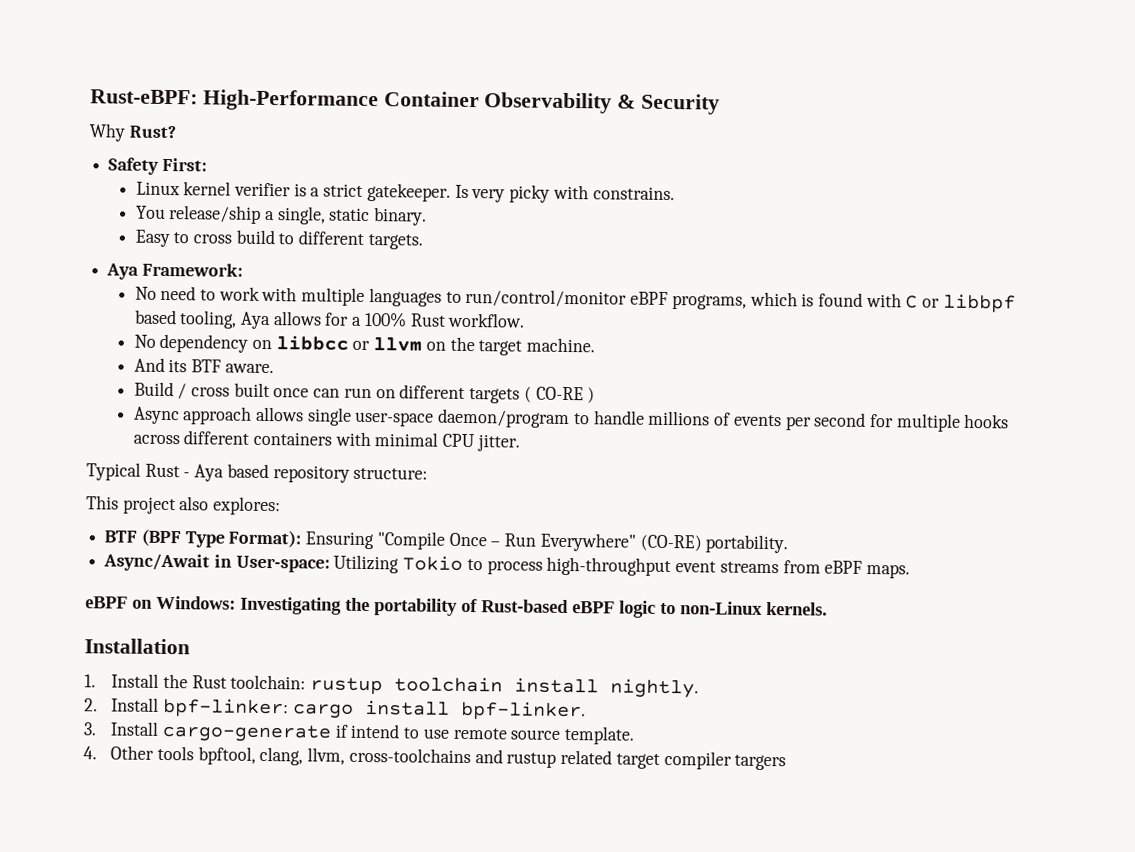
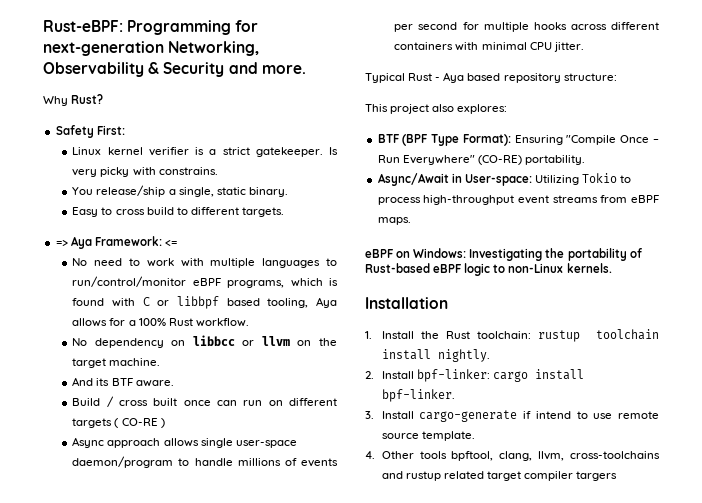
- Rust-eBPF: High-Performance Container Observability & Security
+ Rust-eBPF: Programming for next-generation Networking, Observability & Security and more.
- Aya Framework:
+ => Aya Framework: <=

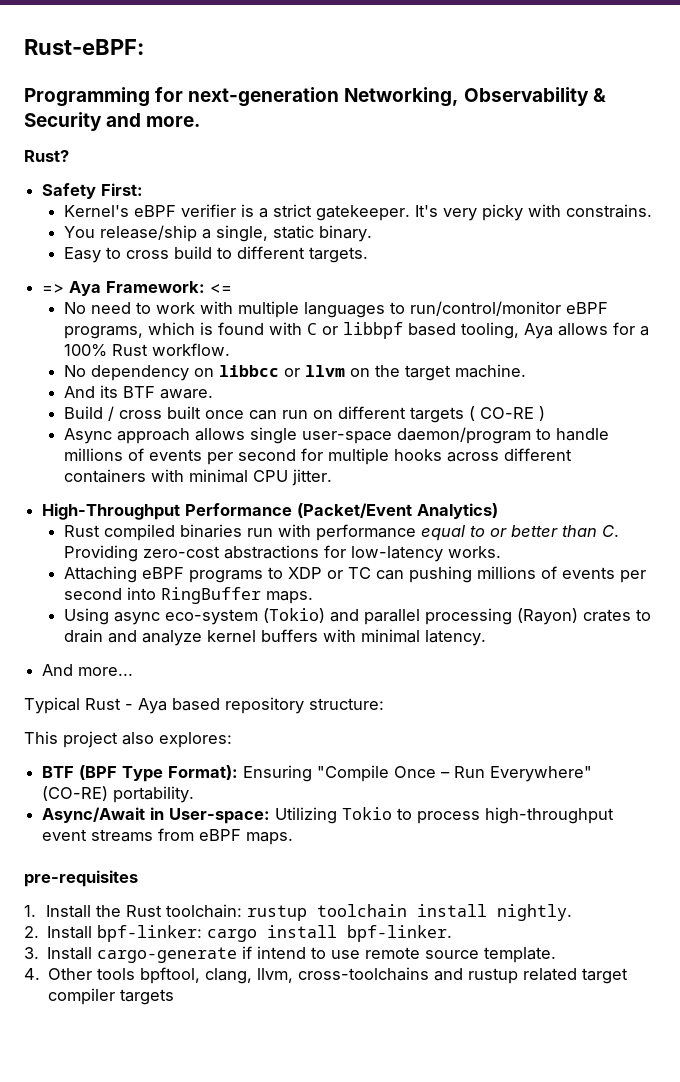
- Rust-eBPF: Programming for next-generation Networking, Observability & Security and more.
+ Rust-eBPF:
+ Programming for next-generation Networking, Observability & Security and more.
- Why Rust?
+ Rust?
- Linux kernel verifier is a strict gatekeeper.
+ Kernel's eBPF verifier is a strict gatekeeper.
- Is very picky with constrains.
+ It's very picky with constrains.
+ High-Throughput Performance (Packet/Event Analytics)
+ Rust compiled binaries run with performance equal to or better than C. Providing zero-cost abstractions for low-latency works.
+ Attaching eBPF programs to XDP or TC can pushing millions of events per second into RingBuffer maps.
+ Using async eco-system (Tokio) and parallel processing (Rayon) crates to drain and analyze kernel buffers with minimal latency.
+ And more...
- eBPF on Windows: Investigating the portability of Rust-based eBPF logic to non-Linux kernels.
- Installation
+ pre-requisites
- 4. Other tools bpftool, clang, llvm, cross-toolchains and rustup related target compiler targers
+ 4. Other tools bpftool, clang, llvm, cross-toolchains and rustup related target compiler targets

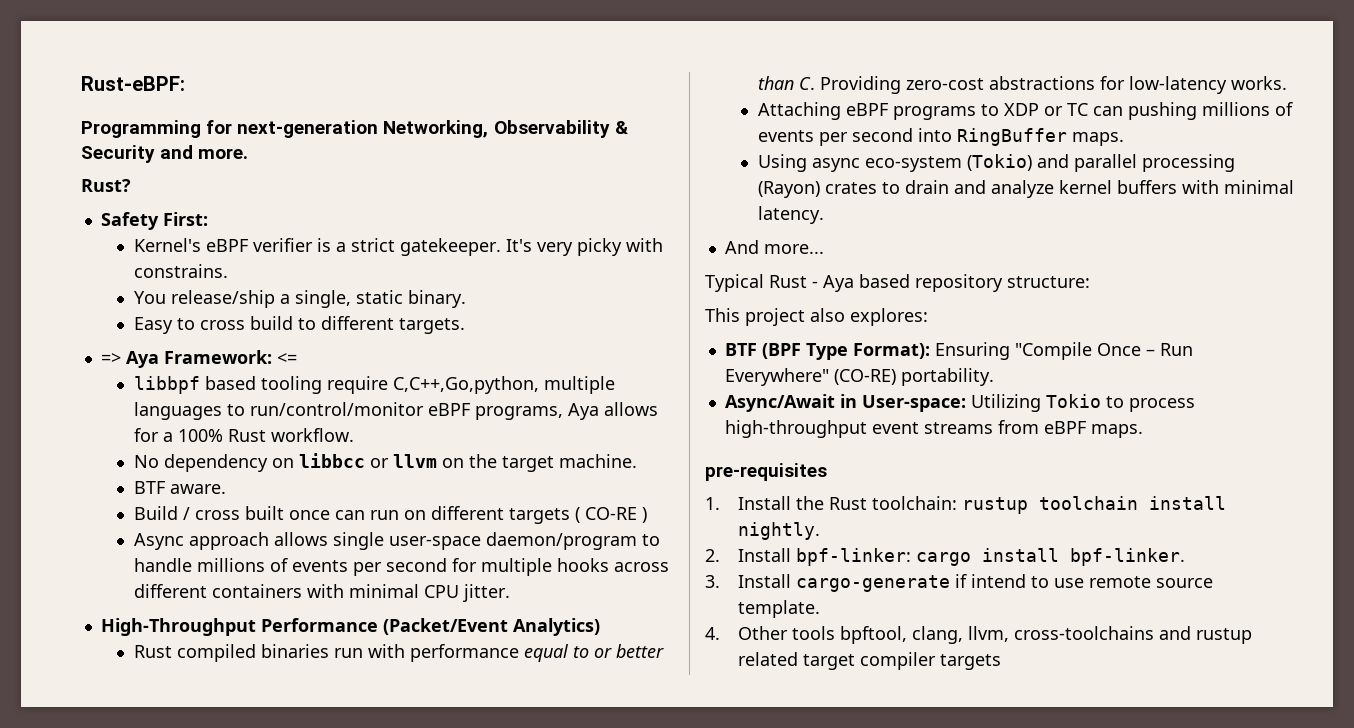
- No need to work with multiple languages to run/control/monitor eBPF programs, which is found with C or libbpf based tooling, Aya allows for a 100% Rust workflow.
+ libbpf based tooling require C,C++,Go,python, multiple languages to run/control/monitor eBPF programs, Aya allows for a 100% Rust workflow.
- And its BTF aware.
+ BTF aware.

